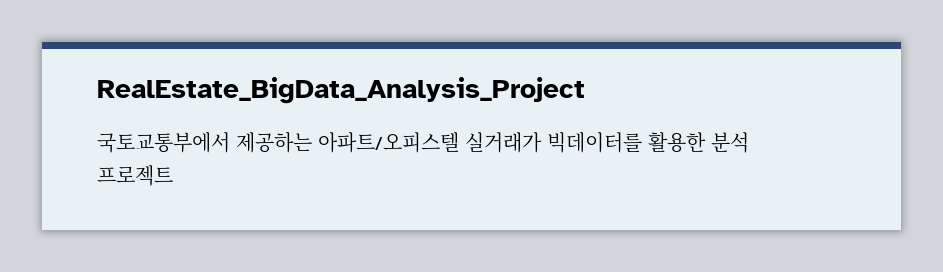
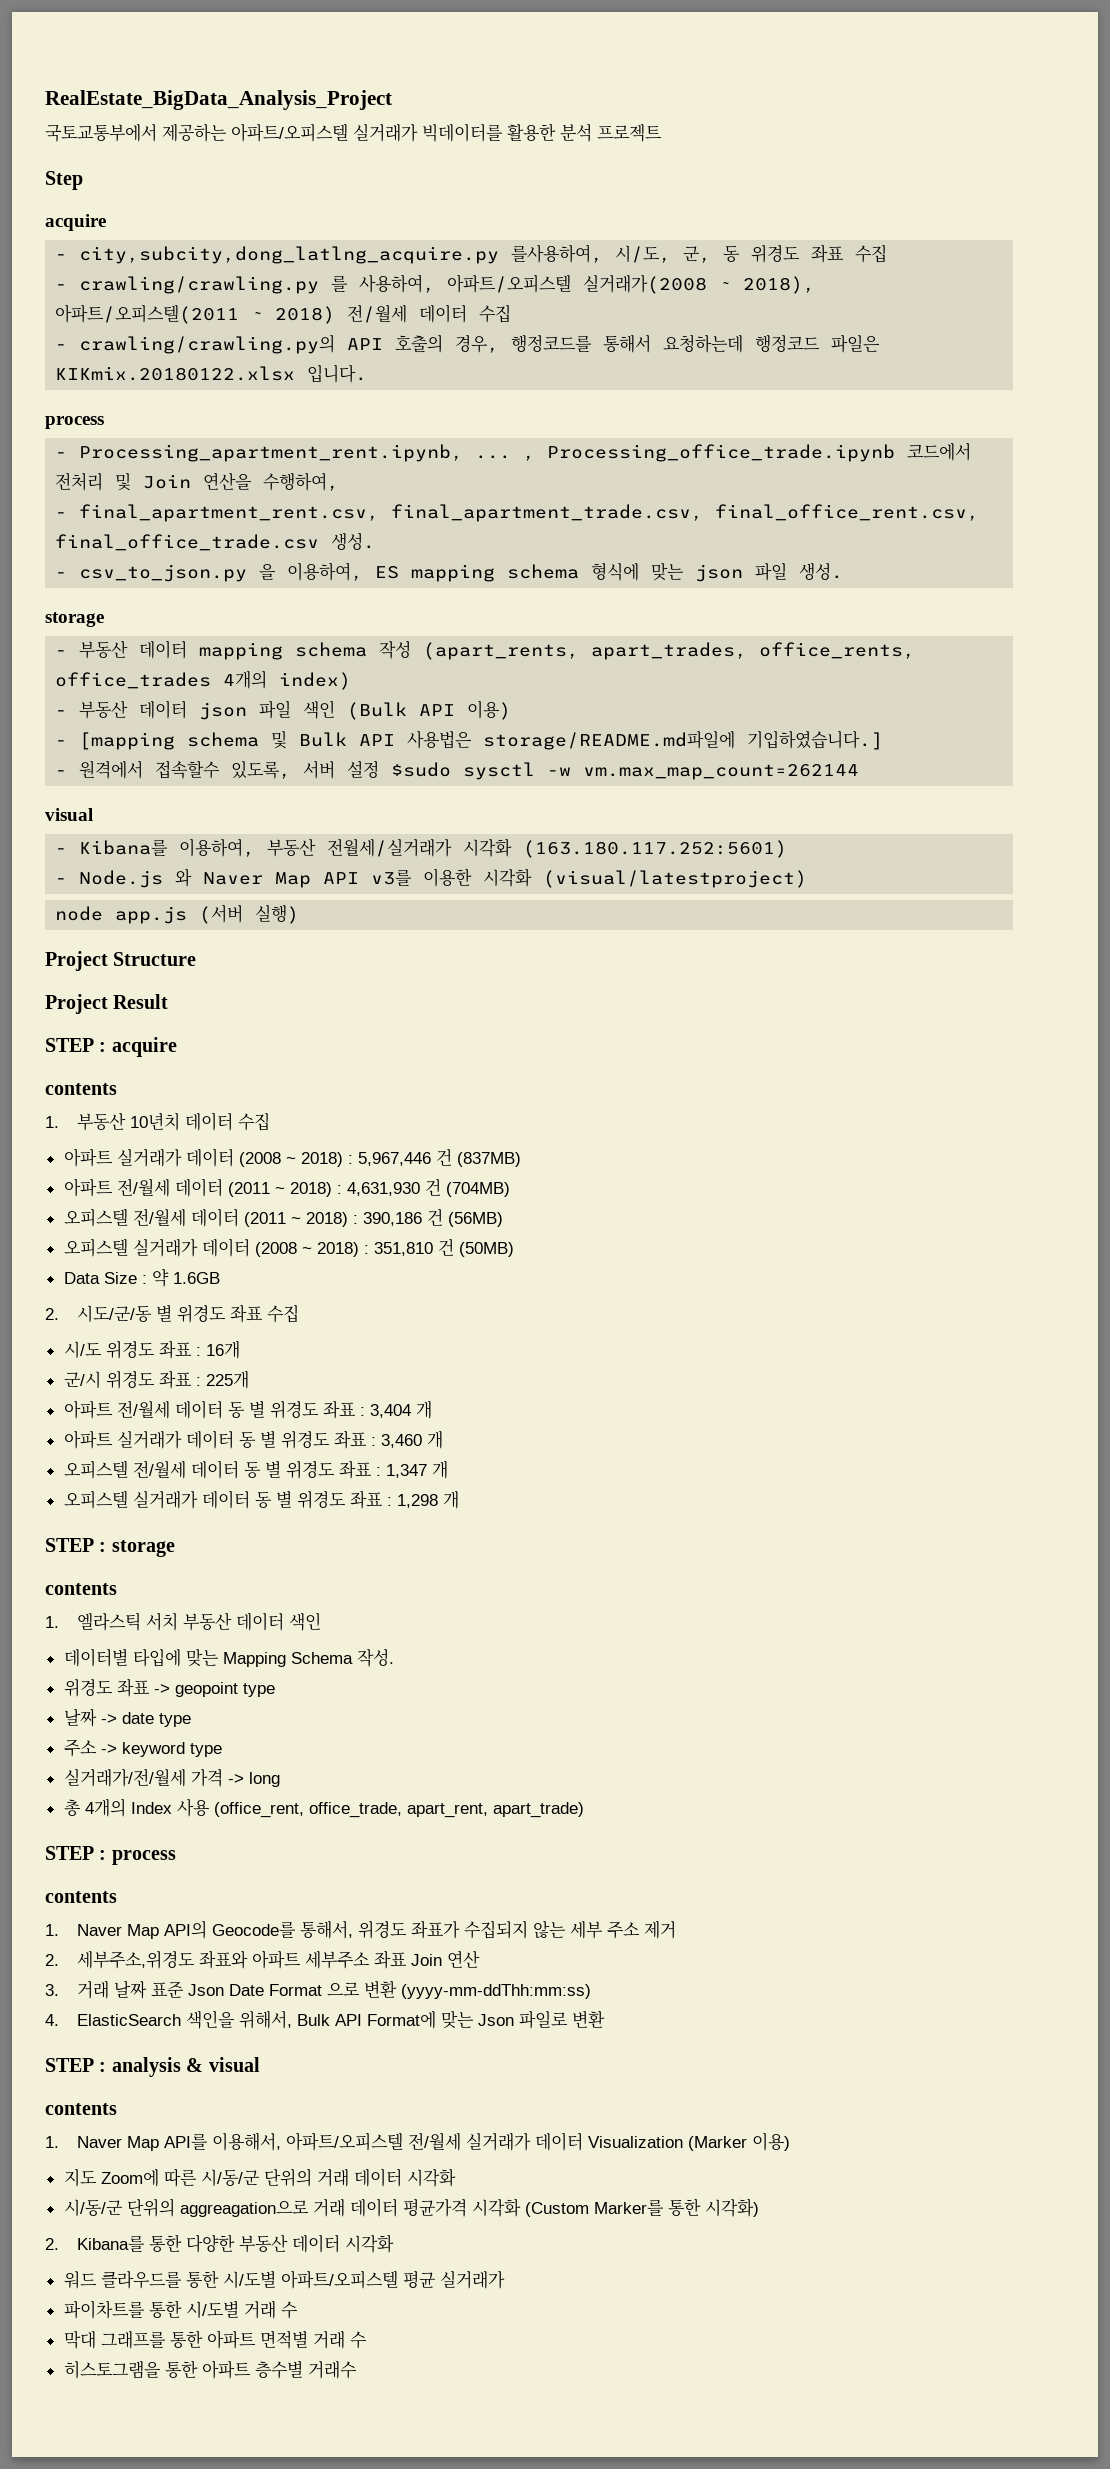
+ Step
+ acquire
+ - city,subcity,dong_latlng_acquire.py 를사용하여, 시/도, 군, 동 위경도 좌표 수집
+ - crawling/crawling.py 를 사용하여, 아파트/오피스텔 실거래가(2008 ~ 2018), 아파트/오피스텔(2011 ~ 2018) 전/월세 데이터 수집
+ - crawling/crawling.py의 API 호출의 경우, 행정코드를 통해서 요청하는데 행정코드 파일은 KIKmix.20180122.xlsx 입니다.
+ process
+ - Processing_apartment_rent.ipynb, ... , Processing_office_trade.ipynb 코드에서 전처리 및 Join 연산을 수행하여,
+ - final_apartment_rent.csv, final_apartment_trade.csv, final_office_rent.csv, final_office_trade.csv 생성.
+ - csv_to_json.py 을 이용하여, ES mapping schema 형식에 맞는 json 파일 생성.
+ storage
+ - 부동산 데이터 mapping schema 작성 (apart_rents, apart_trades, office_rents, office_trades 4개의 index)
+ - 부동산 데이터 json 파일 색인 (Bulk API 이용)
+ - [mapping schema 및 Bulk API 사용법은 storage/README.md파일에 기입하였습니다.]
+ - 원격에서 접속할수 있도록, 서버 설정 $sudo sysctl -w vm.max_map_count=262144
+ visual
+ - Kibana를 이용하여, 부동산 전월세/실거래가 시각화 (163.180.117.252:5601)
+ - Node.js 와 Naver Map API v3를 이용한 시각화 (visual/latestproject)
+ node app.js (서버 실행)
+ Project Structure
+ Project Result
+ STEP : acquire
+ contents
+ 1. 부동산 10년치 데이터 수집
+ 아파트 실거래가 데이터 (2008 ~ 2018) : 5,967,446 건 (837MB)
+ 아파트 전/월세 데이터 (2011 ~ 2018) : 4,631,930 건 (704MB)
+ 오피스텔 전/월세 데이터 (2011 ~ 2018) : 390,186 건 (56MB)
+ 오피스텔 실거래가 데이터 (2008 ~ 2018) : 351,810 건 (50MB)
+ Data Size : 약 1.6GB
+ 2. 시도/군/동 별 위경도 좌표 수집
+ 시/도 위경도 좌표 : 16개
+ 군/시 위경도 좌표 : 225개
+ 아파트 전/월세 데이터 동 별 위경도 좌표 : 3,404 개
+ 아파트 실거래가 데이터 동 별 위경도 좌표 : 3,460 개
+ 오피스텔 전/월세 데이터 동 별 위경도 좌표 : 1,347 개
+ 오피스텔 실거래가 데이터 동 별 위경도 좌표 : 1,298 개
+ STEP : storage
+ contents
+ 1. 엘라스틱 서치 부동산 데이터 색인
+ 데이터별 타입에 맞는 Mapping Schema 작성.
+ 위경도 좌표 -> geopoint type
+ 날짜 -> date type
+ 주소 -> keyword type
+ 실거래가/전/월세 가격 -> long
+ 총 4개의 Index 사용 (office_rent, office_trade, apart_rent, apart_trade)
+ STEP : process
+ contents
+ 1. Naver Map API의 Geocode를 통해서, 위경도 좌표가 수집되지 않는 세부 주소 제거
+ 2. 세부주소,위경도 좌표와 아파트 세부주소 좌표 Join 연산
+ 3. 거래 날짜 표준 Json Date Format 으로 변환 (yyyy-mm-ddThh:mm:ss)
+ 4. ElasticSearch 색인을 위해서, Bulk API Format에 맞는 Json 파일로 변환
+ STEP : analysis & visual
+ contents
+ 1. Naver Map API를 이용해서, 아파트/오피스텔 전/월세 실거래가 데이터 Visualization (Marker 이용)
+ 지도 Zoom에 따른 시/동/군 단위의 거래 데이터 시각화
+ 시/동/군 단위의 aggreagation으로 거래 데이터 평균가격 시각화 (Custom Marker를 통한 시각화)
+ 2. Kibana를 통한 다양한 부동산 데이터 시각화
+ 워드 클라우드를 통한 시/도별 아파트/오피스텔 평균 실거래가
+ 파이차트를 통한 시/도별 거래 수
+ 막대 그래프를 통한 아파트 면적별 거래 수
+ 히스토그램을 통한 아파트 층수별 거래수

